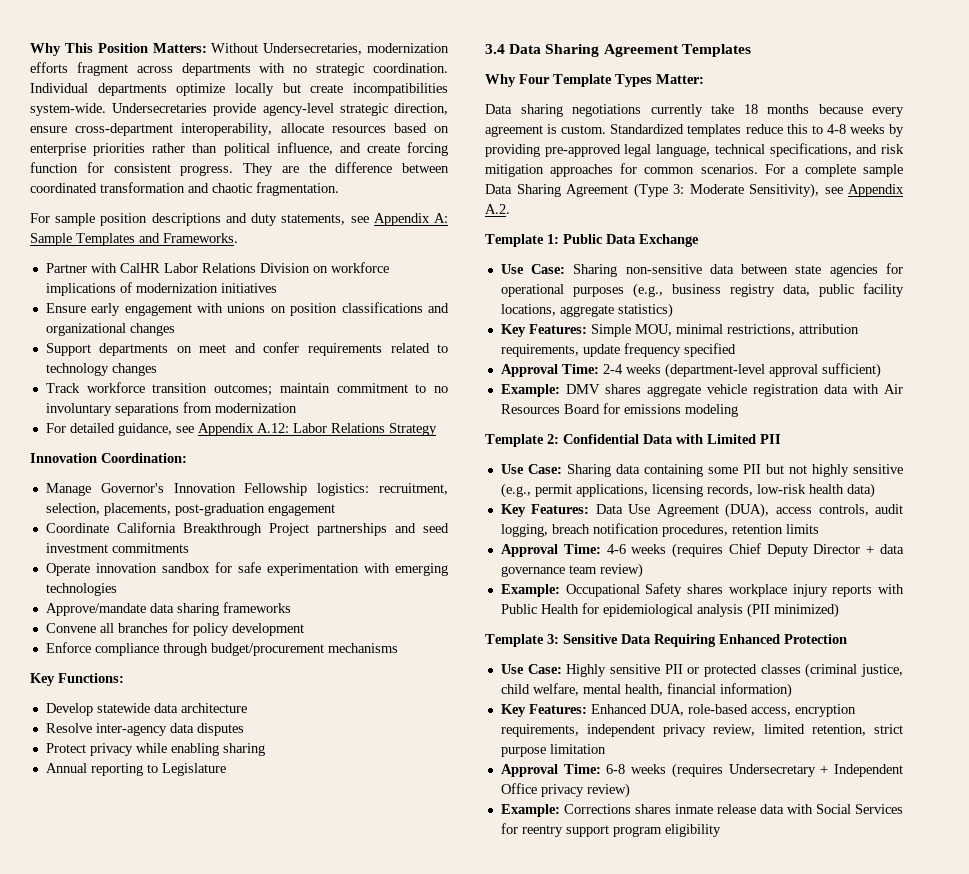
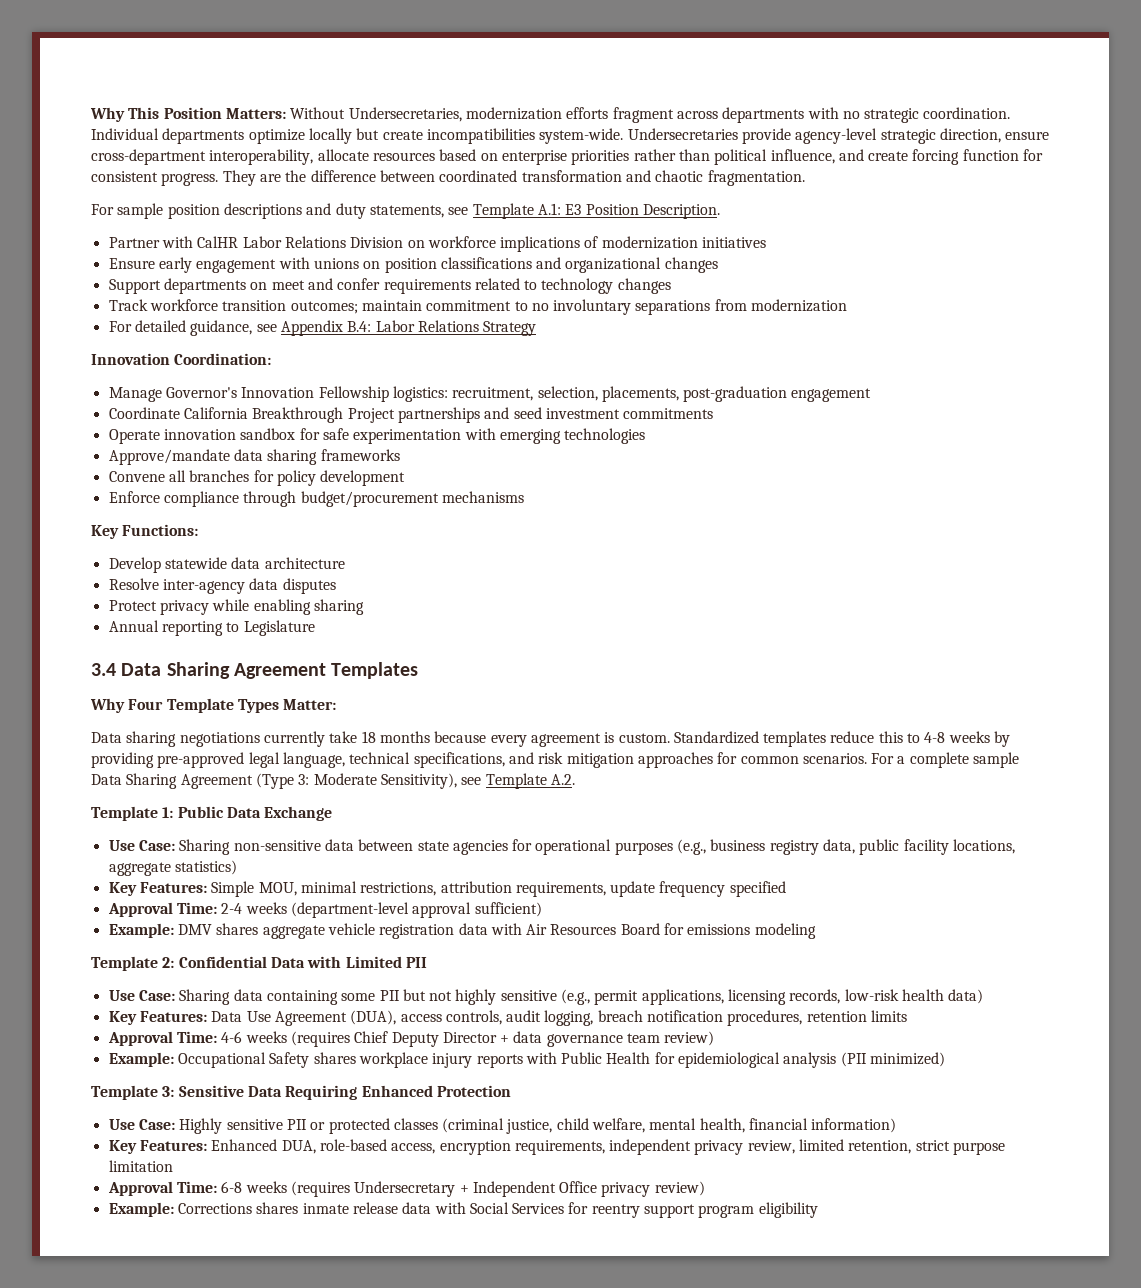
- For sample position descriptions and duty statements, see Appendix A: Sample Templates and Frameworks.
+ For sample position descriptions and duty statements, see Template A.1: E3 Position Description.
- For detailed guidance, see Appendix A.12: Labor Relations Strategy
+ For detailed guidance, see Appendix B.4: Labor Relations Strategy
- For a complete sample Data Sharing Agreement (Type 3: Moderate Sensitivity), see Appendix A.2.
+ For a complete sample Data Sharing Agreement (Type 3: Moderate Sensitivity), see Template A.2.

